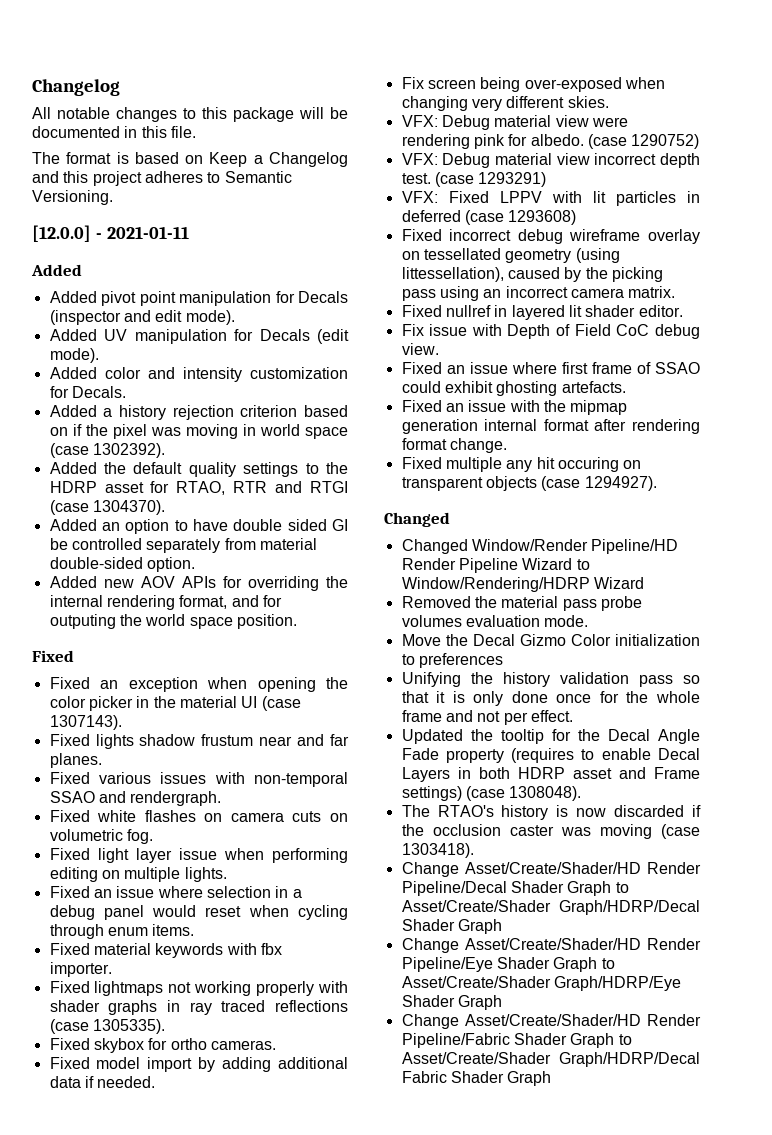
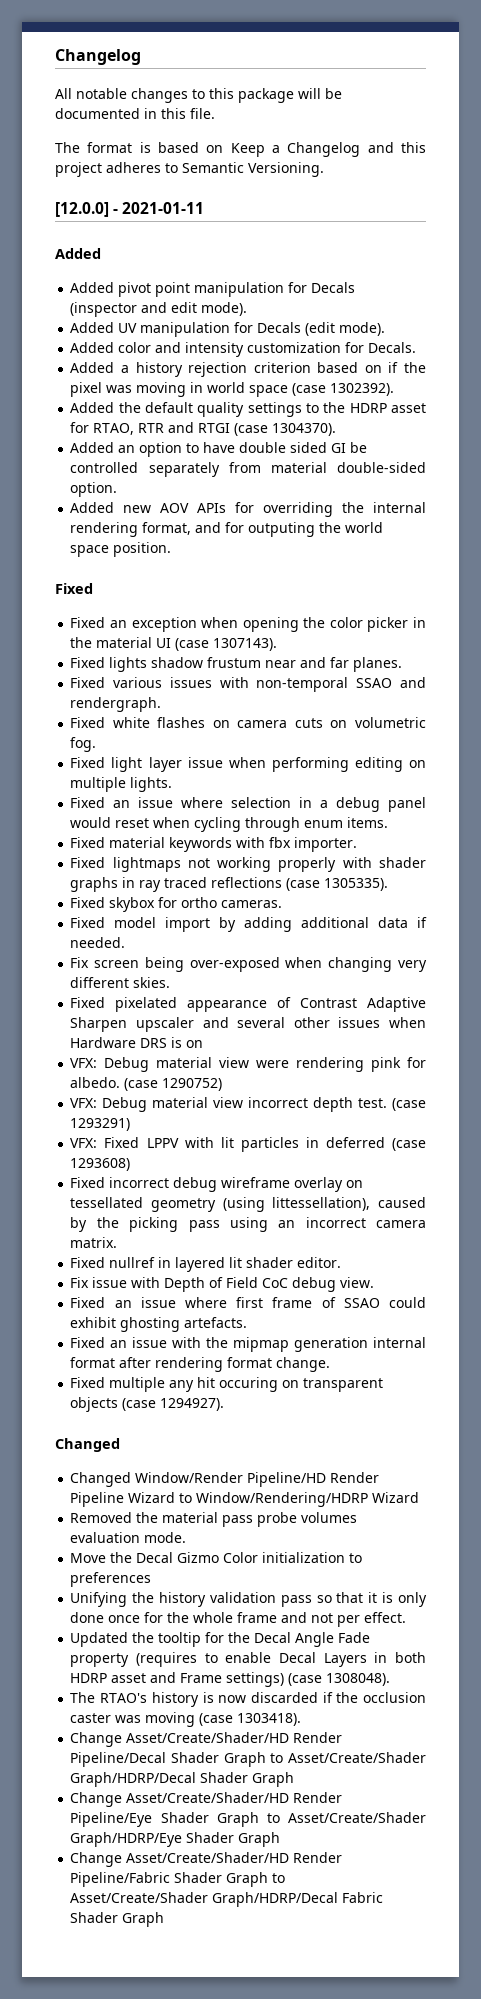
+ Fixed pixelated appearance of Contrast Adaptive Sharpen upscaler and several other issues when Hardware DRS is on

